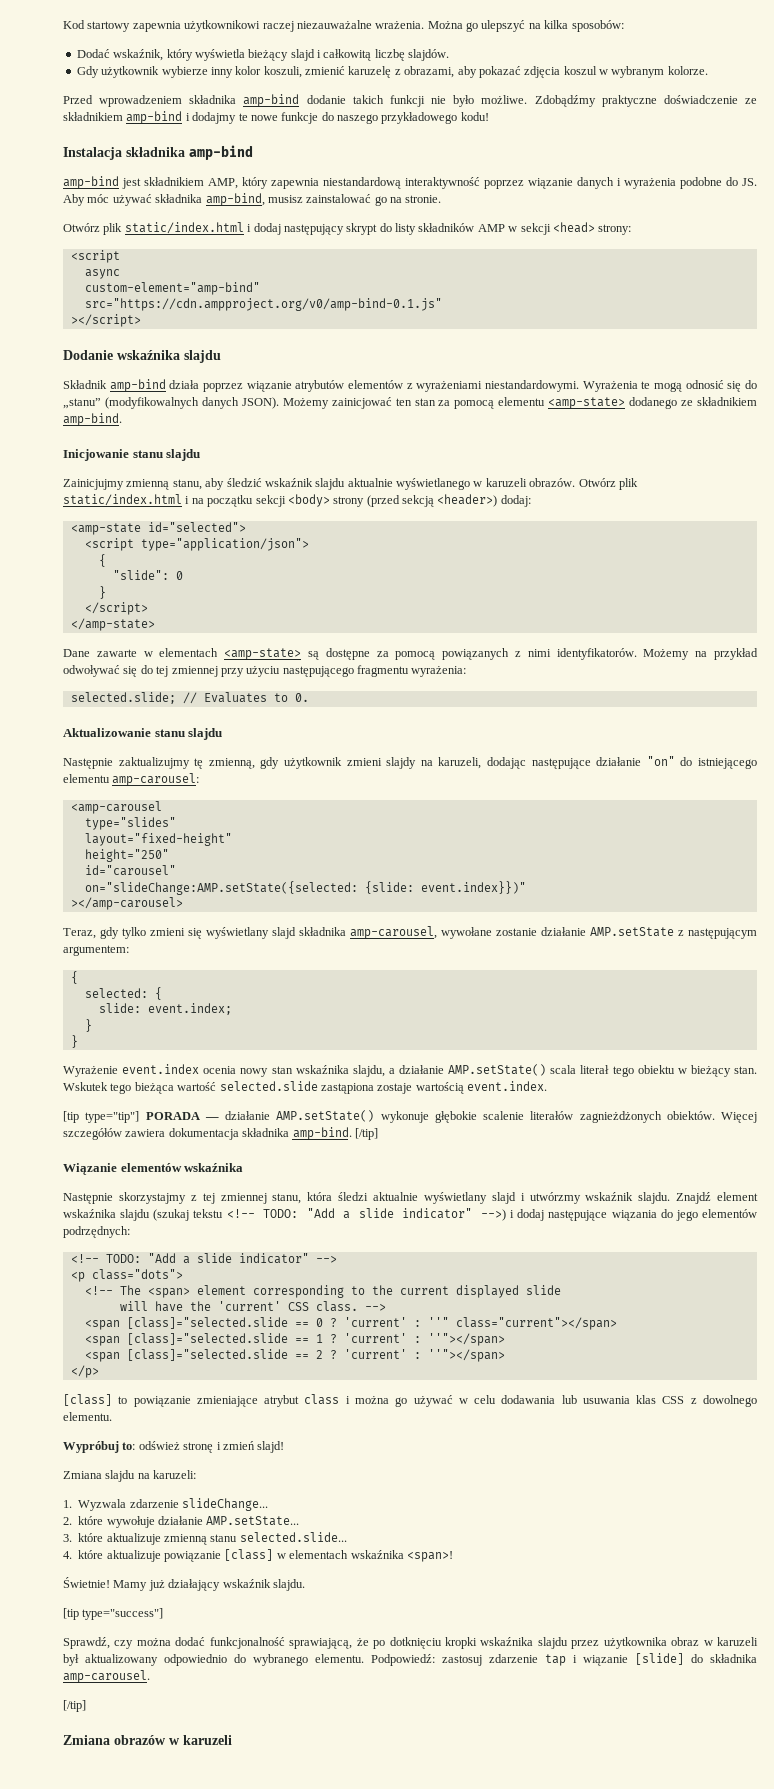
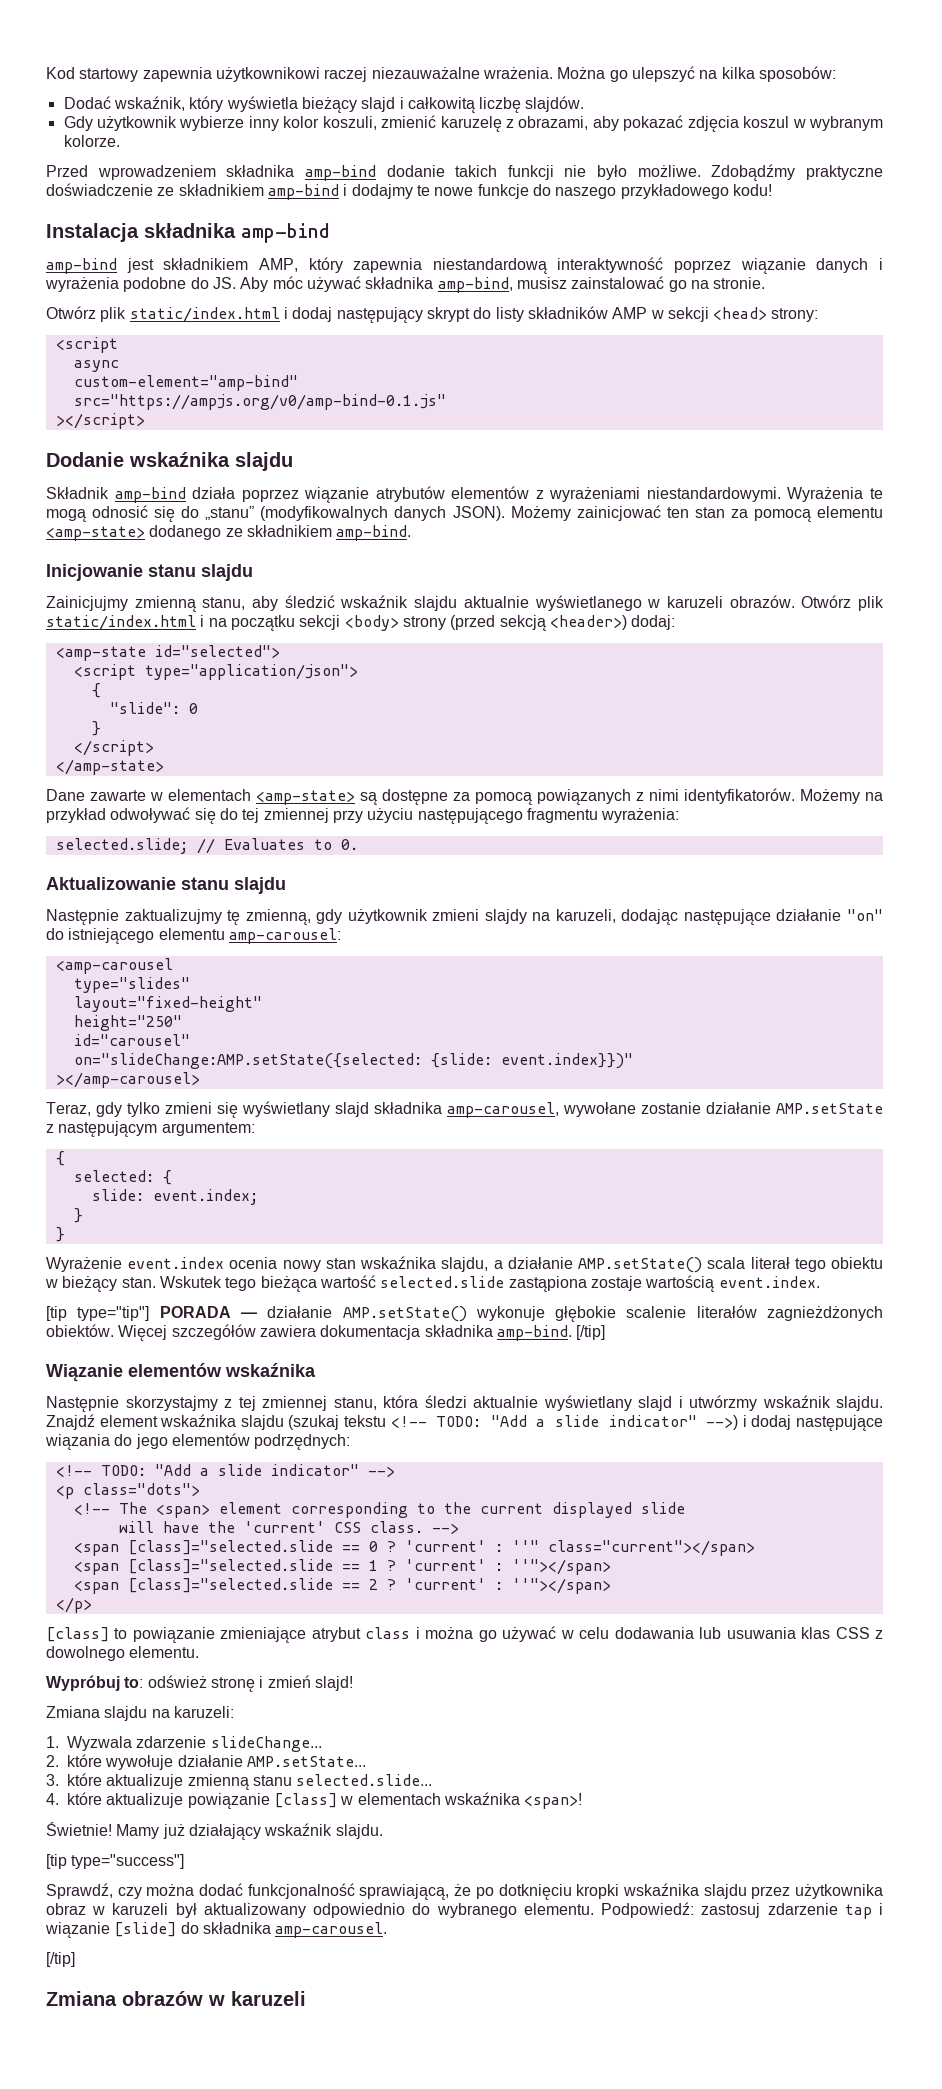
- src="https://cdn.ampproject.org/v0/amp-bind-0.1.js"
+ src="https://ampjs.org/v0/amp-bind-0.1.js"

